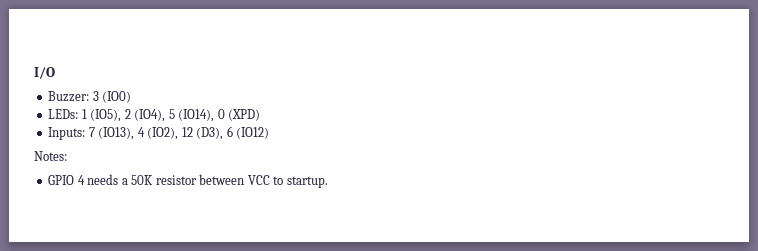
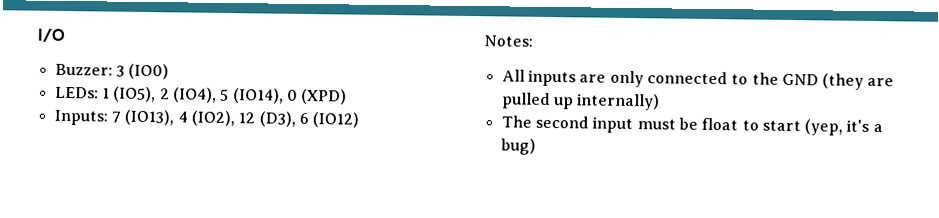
- GPIO 4 needs a 50K resistor between VCC to startup.
+ All inputs are only connected to the GND (they are pulled up internally)
+ The second input must be float to start (yep, it's a bug)

